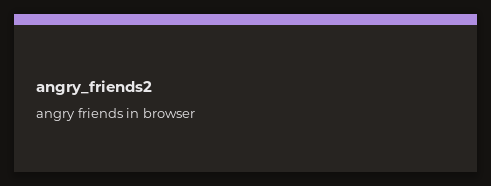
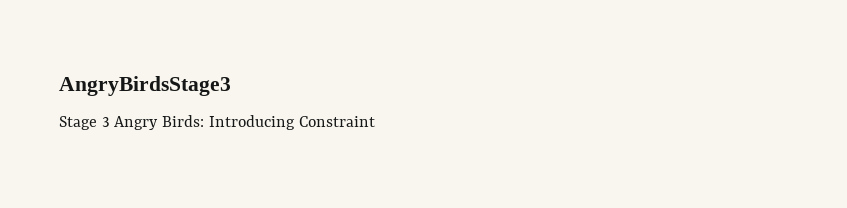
- angry_friends2
- angry friends in browser
+ AngryBirdsStage3
+ Stage 3 Angry Birds: Introducing Constraint

